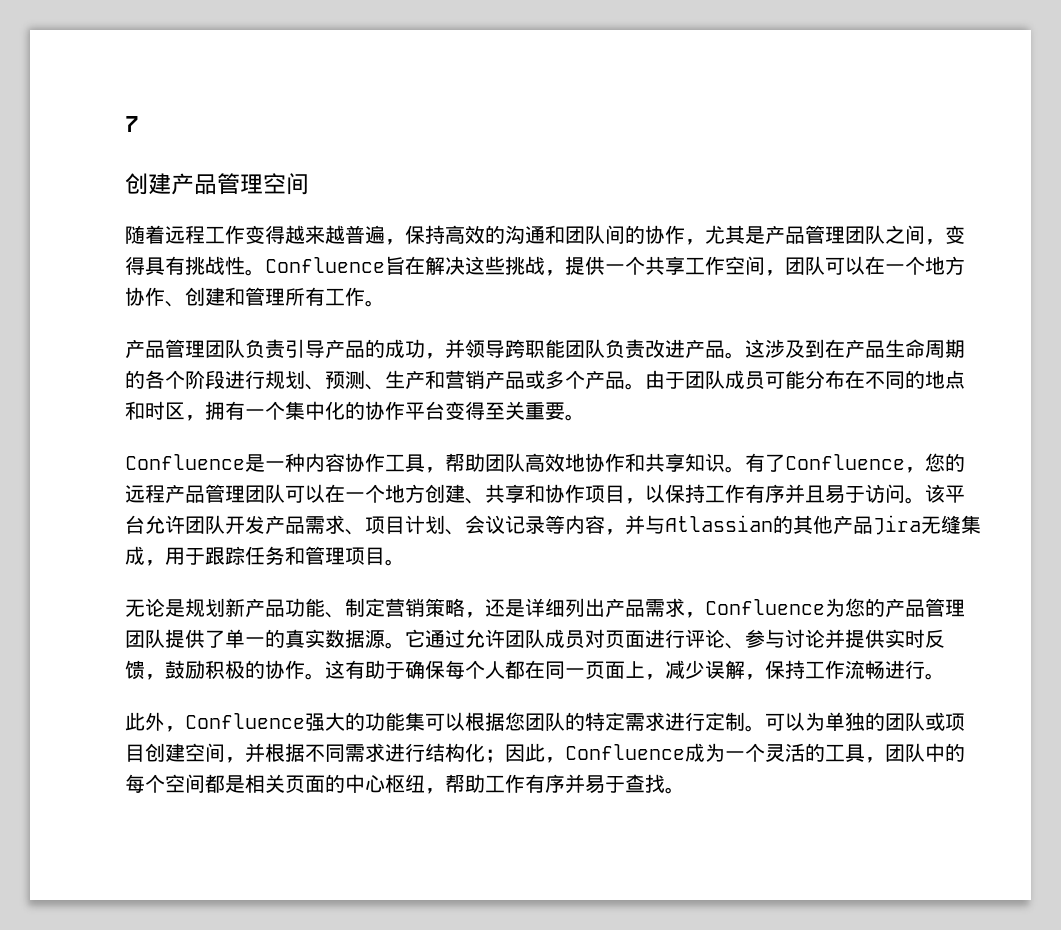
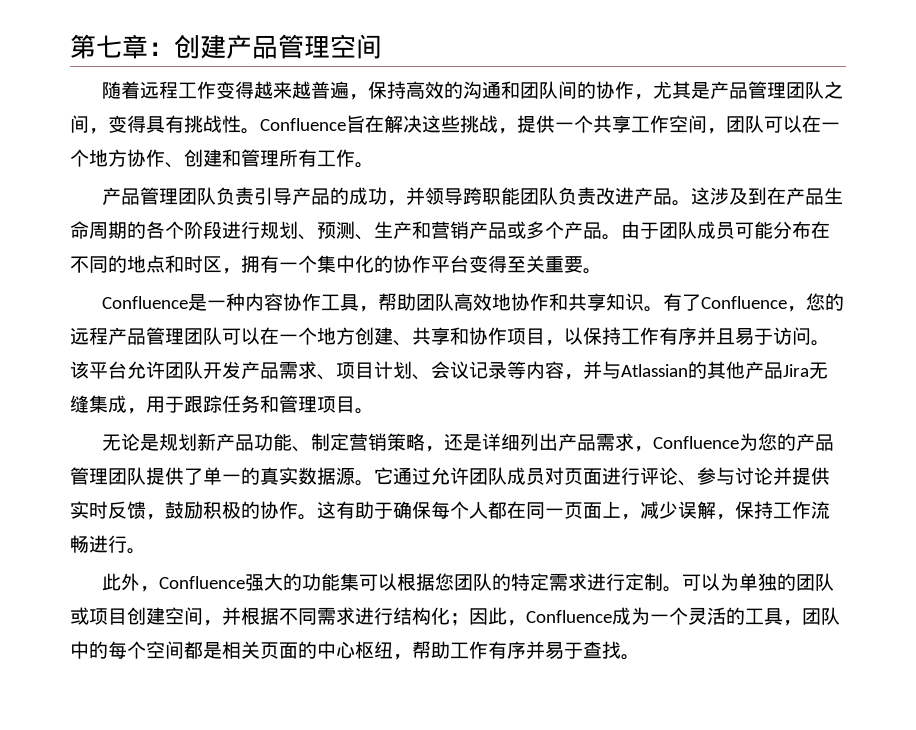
- 7
- 创建产品管理空间
+ 第七章：创建产品管理空间

